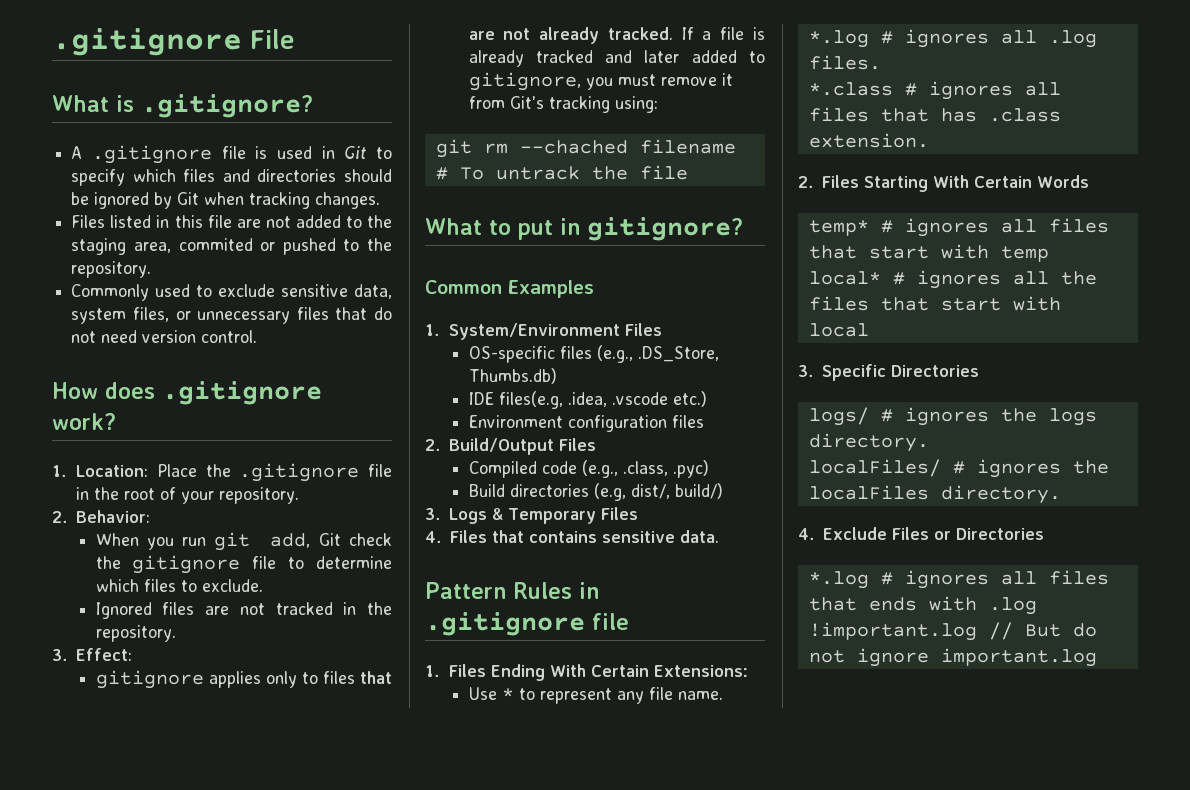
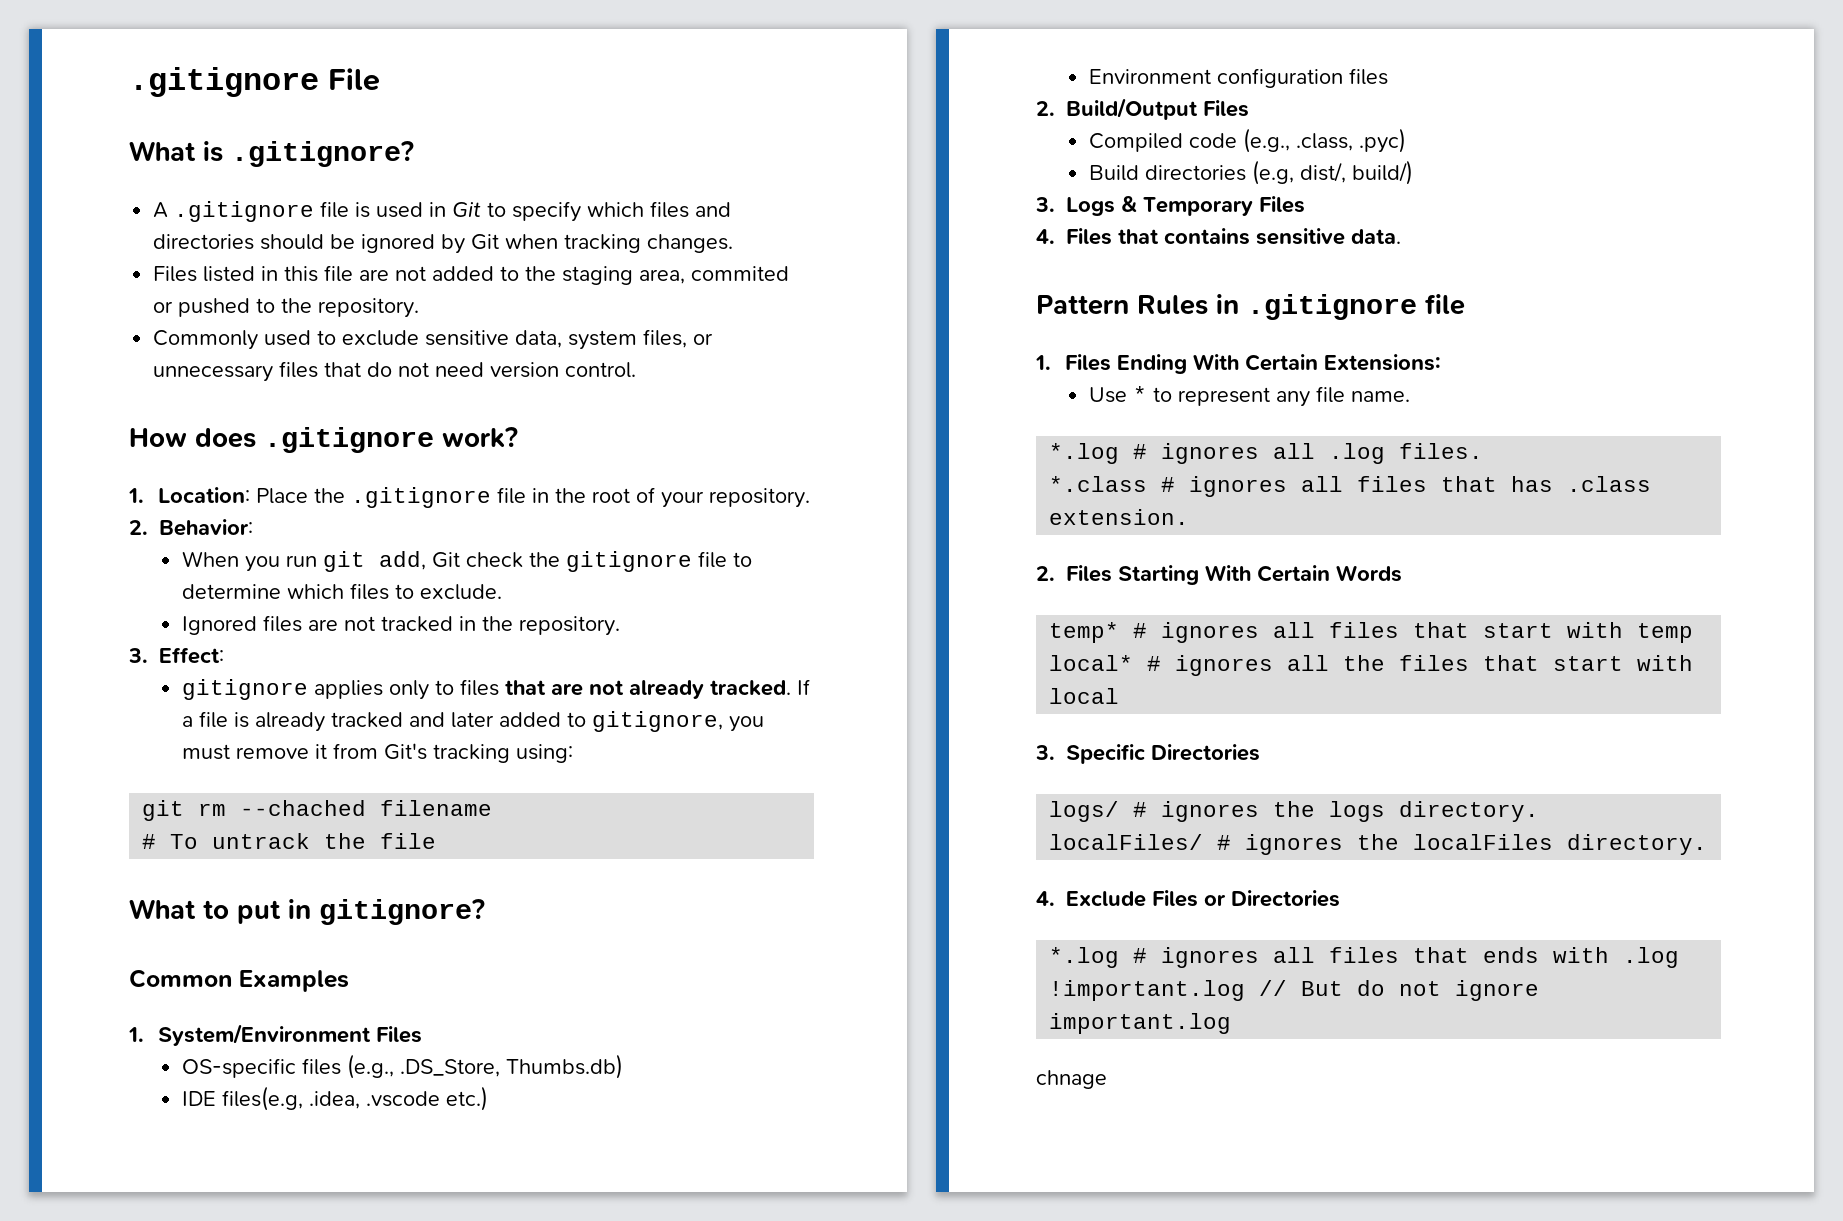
+ chnage

